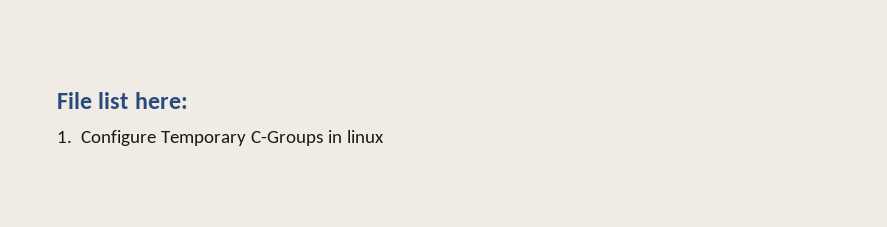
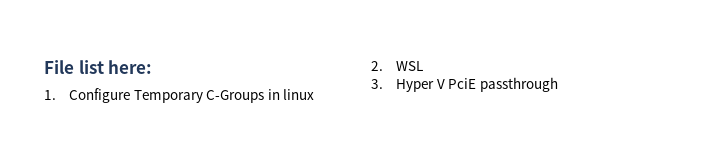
+ 2. WSL
+ 3. Hyper V PciE passthrough

